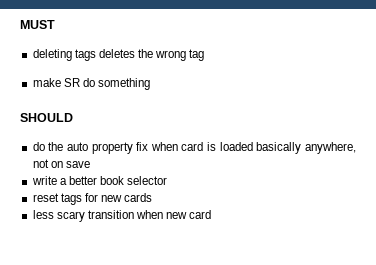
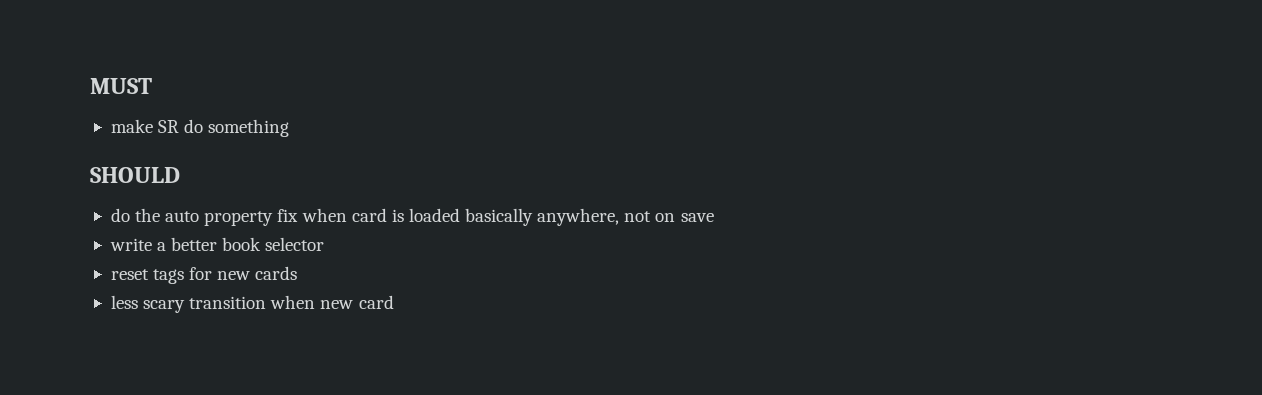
- deleting tags deletes the wrong tag

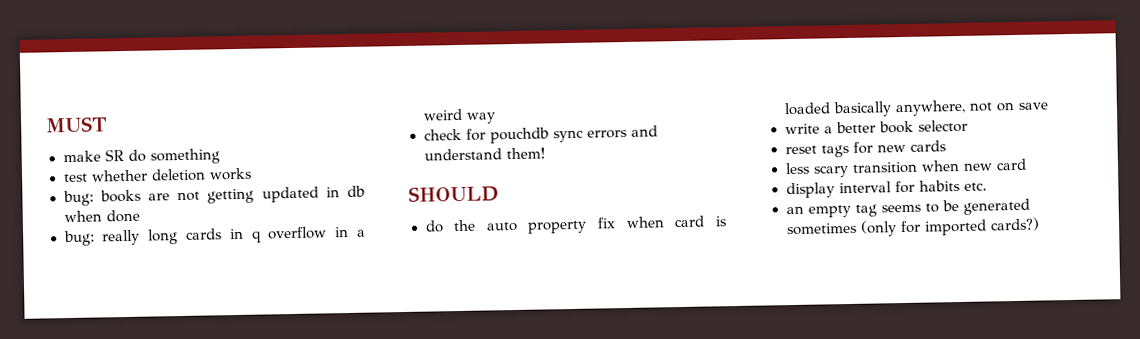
+ test whether deletion works
+ bug: books are not getting updated in db when done
+ bug: really long cards in q overflow in a weird way
+ check for pouchdb sync errors and understand them!
+ display interval for habits etc.
+ an empty tag seems to be generated sometimes (only for imported cards?)

